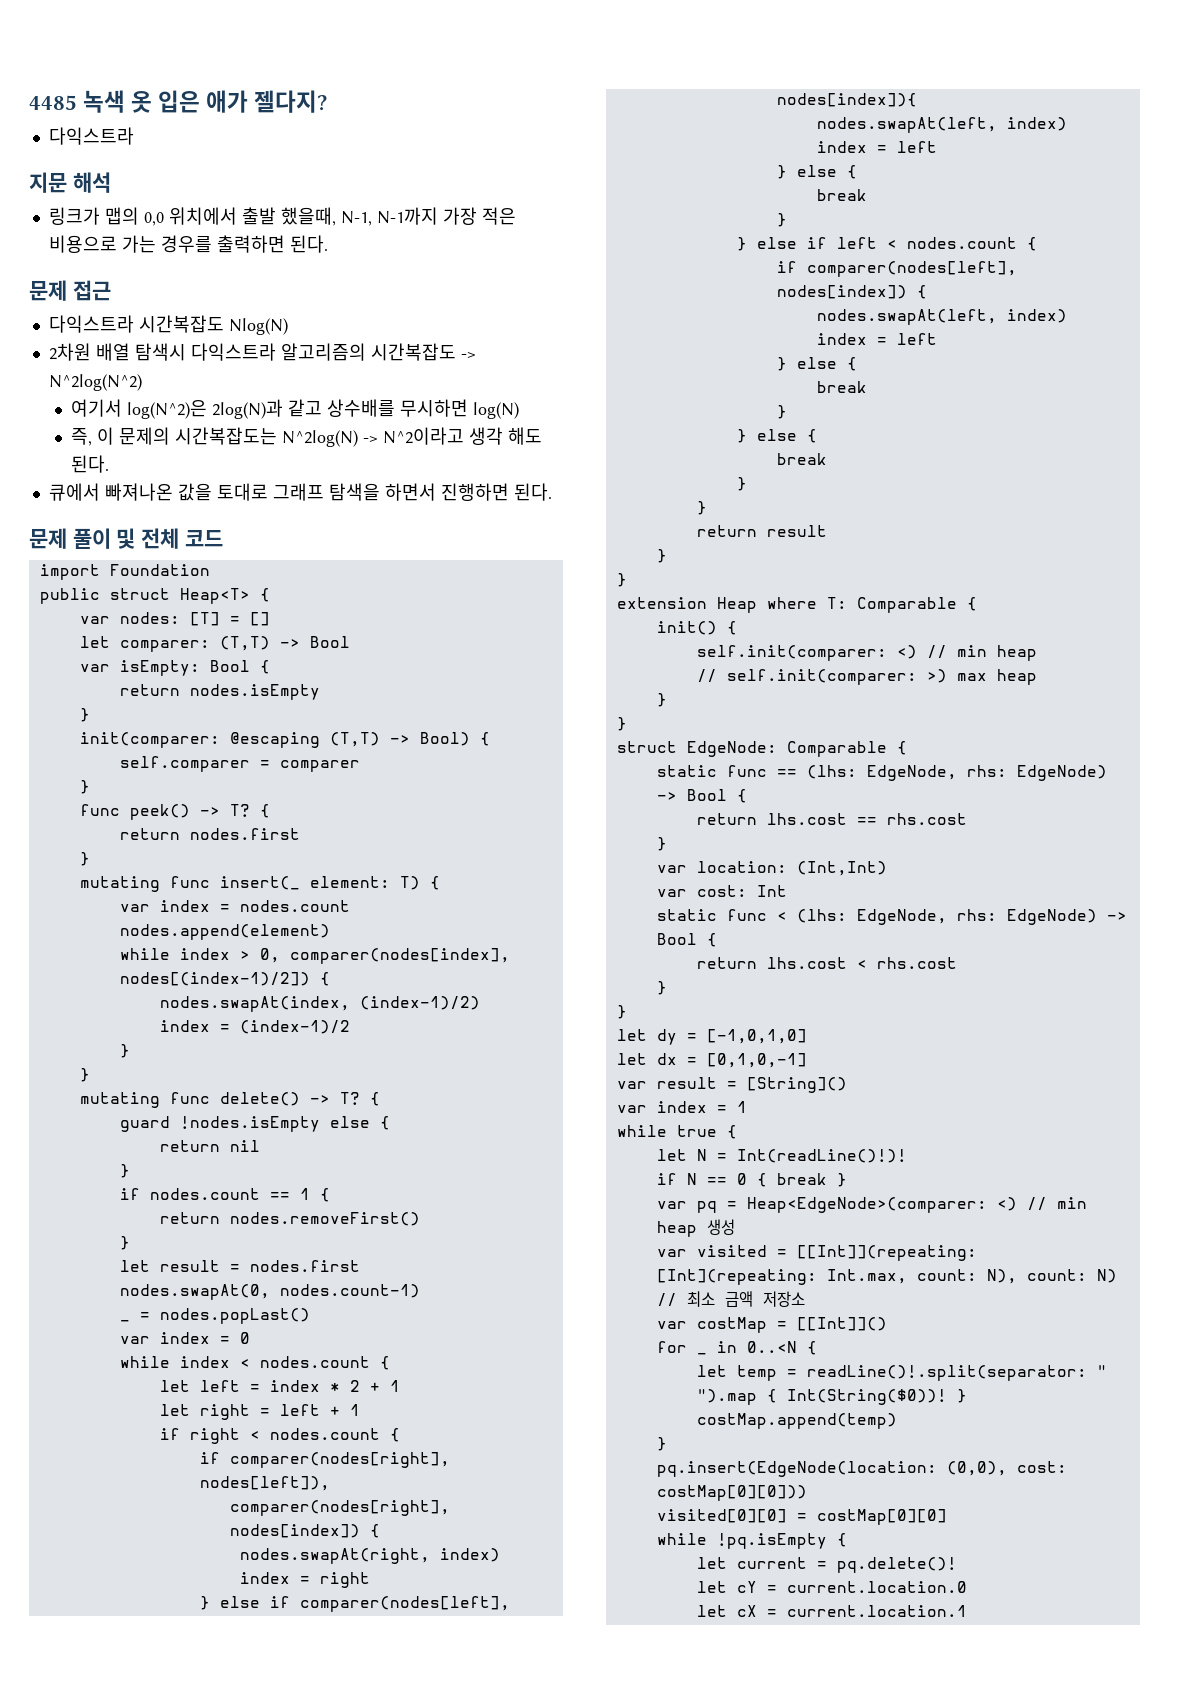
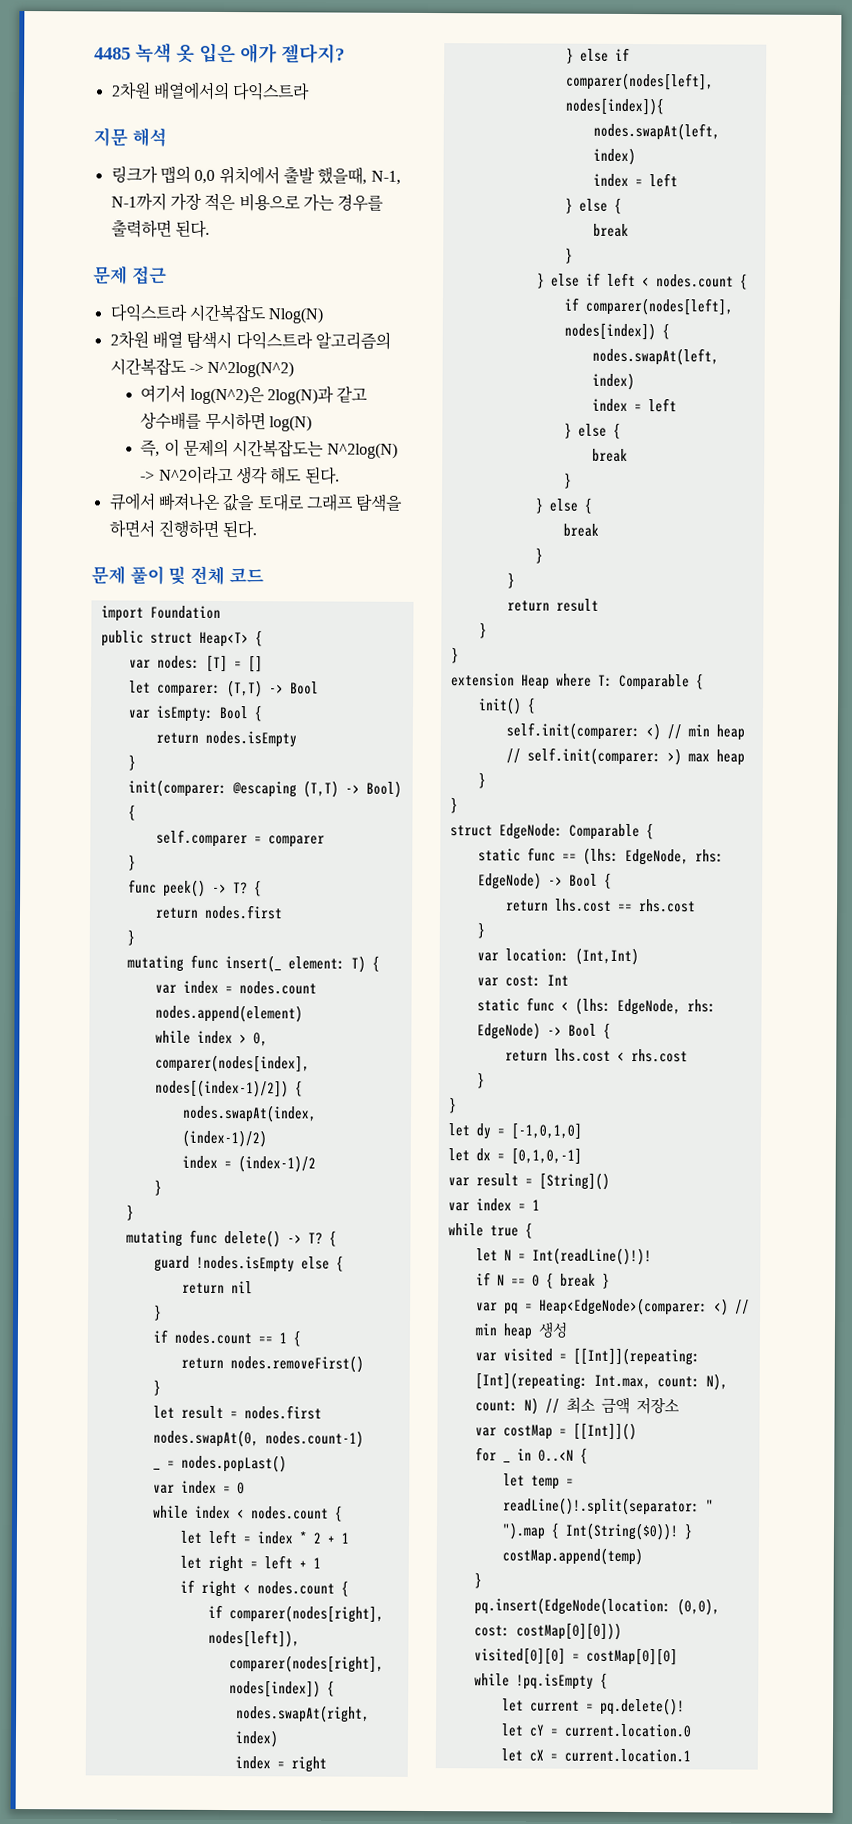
  4485 녹색 옷 입은 애가 젤다지?
- 다익스트라
+ 2차원 배열에서의 다익스트라

